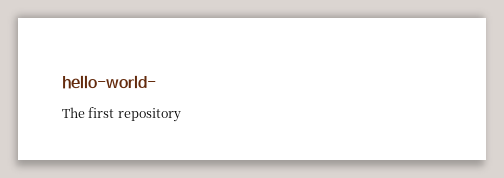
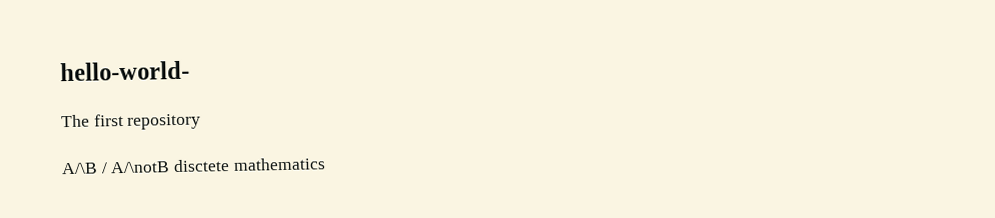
+ A/\B / A/\notB disctete mathematics

